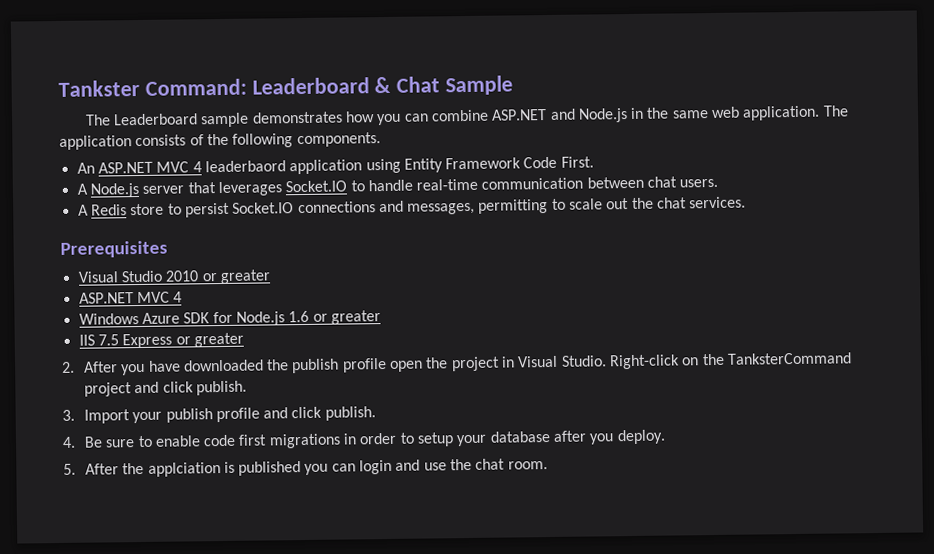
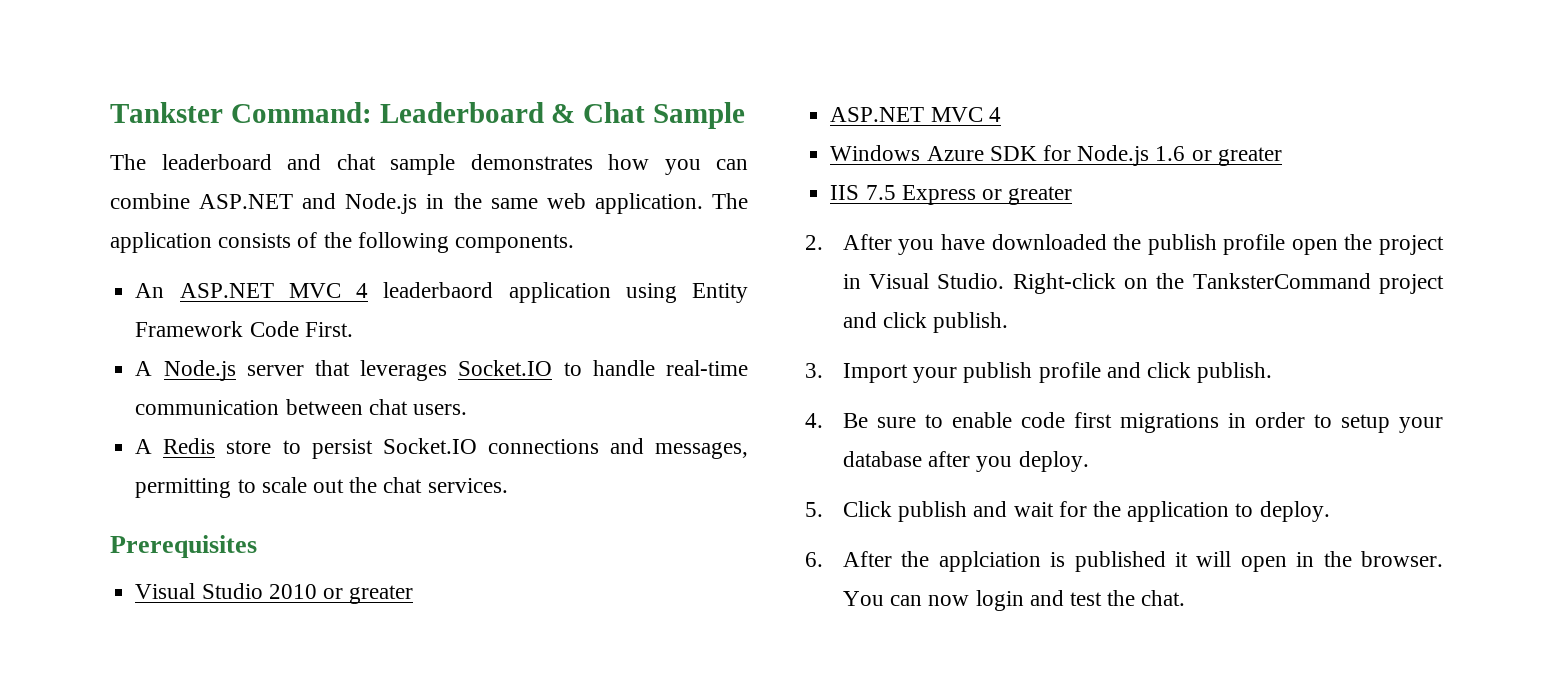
- The Leaderboard sample demonstrates how you can combine ASP.NET and Node.js in the same web application.
+ The leaderboard and chat sample demonstrates how you can combine ASP.NET and Node.js in the same web application.
- 5. After the applciation is published you can login and use the chat room.
+ 5. Click publish and wait for the application to deploy.
+ 6. After the applciation is published it will open in the browser. You can now login and test the chat.

